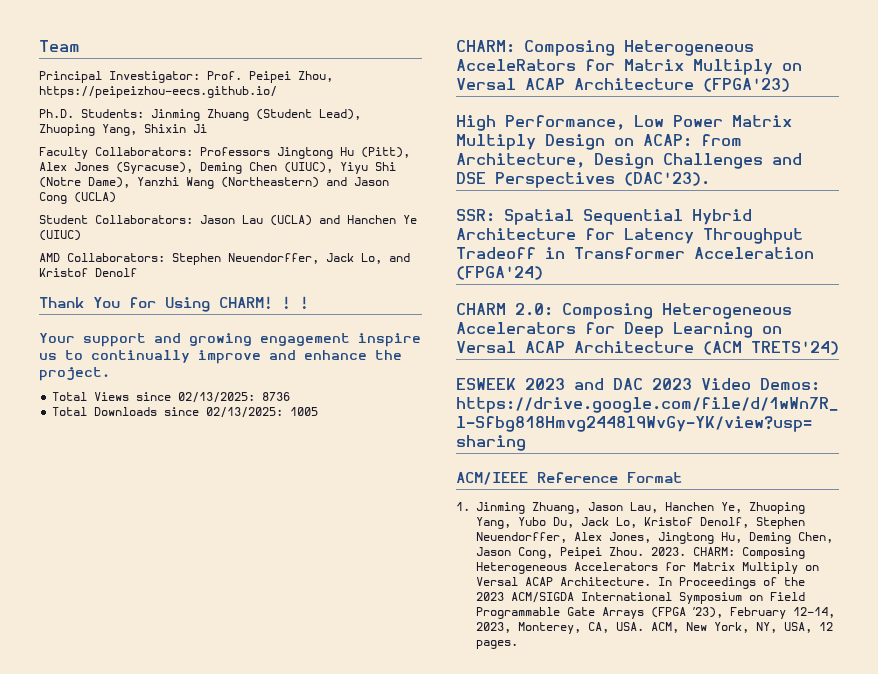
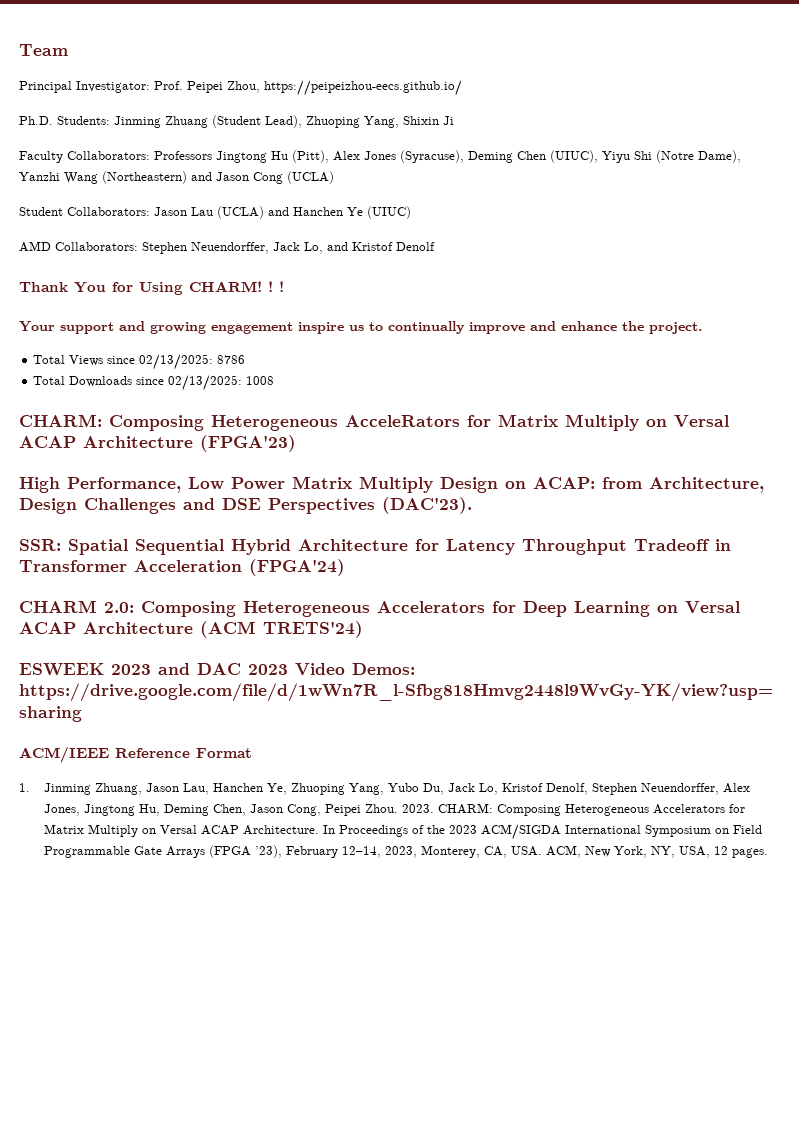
- Total Views since 02/13/2025: 8736
+ Total Views since 02/13/2025: 8786
- Total Downloads since 02/13/2025: 1005
+ Total Downloads since 02/13/2025: 1008

